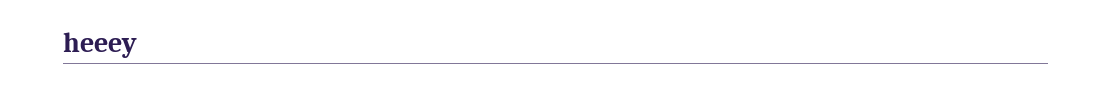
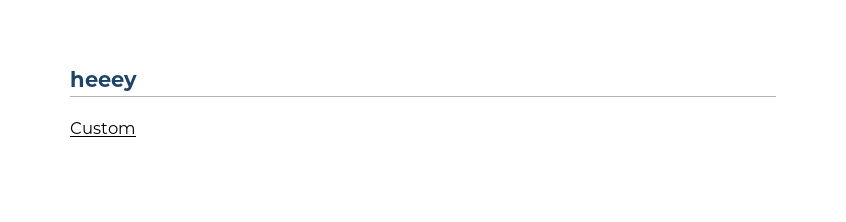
+ Custom

